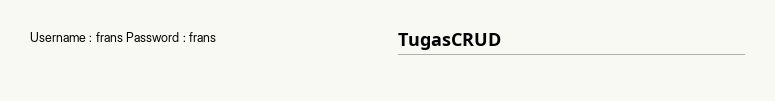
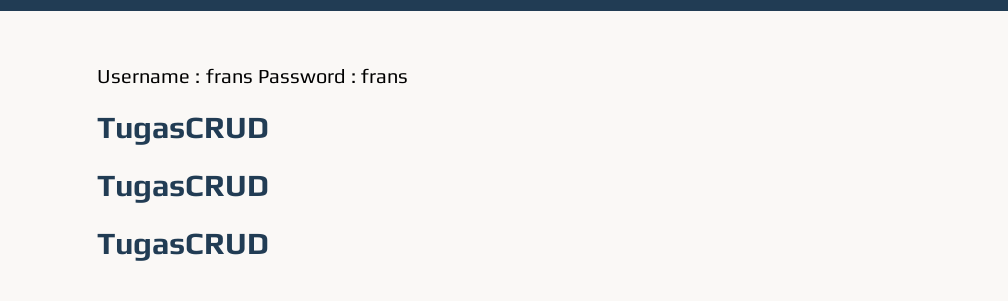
  Username : frans Password : frans
+ TugasCRUD
+ TugasCRUD

